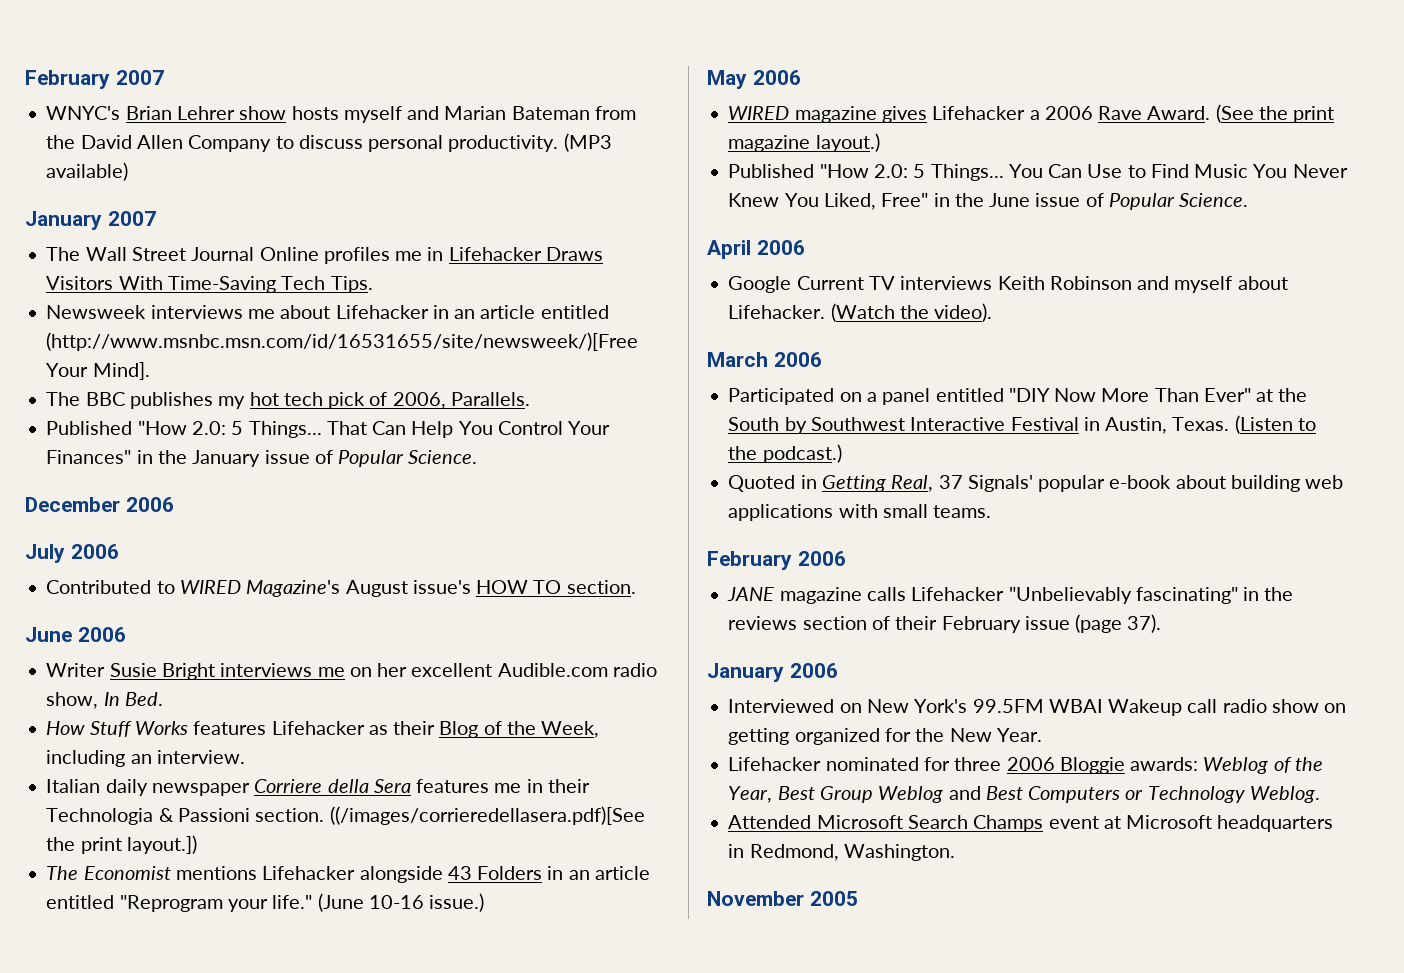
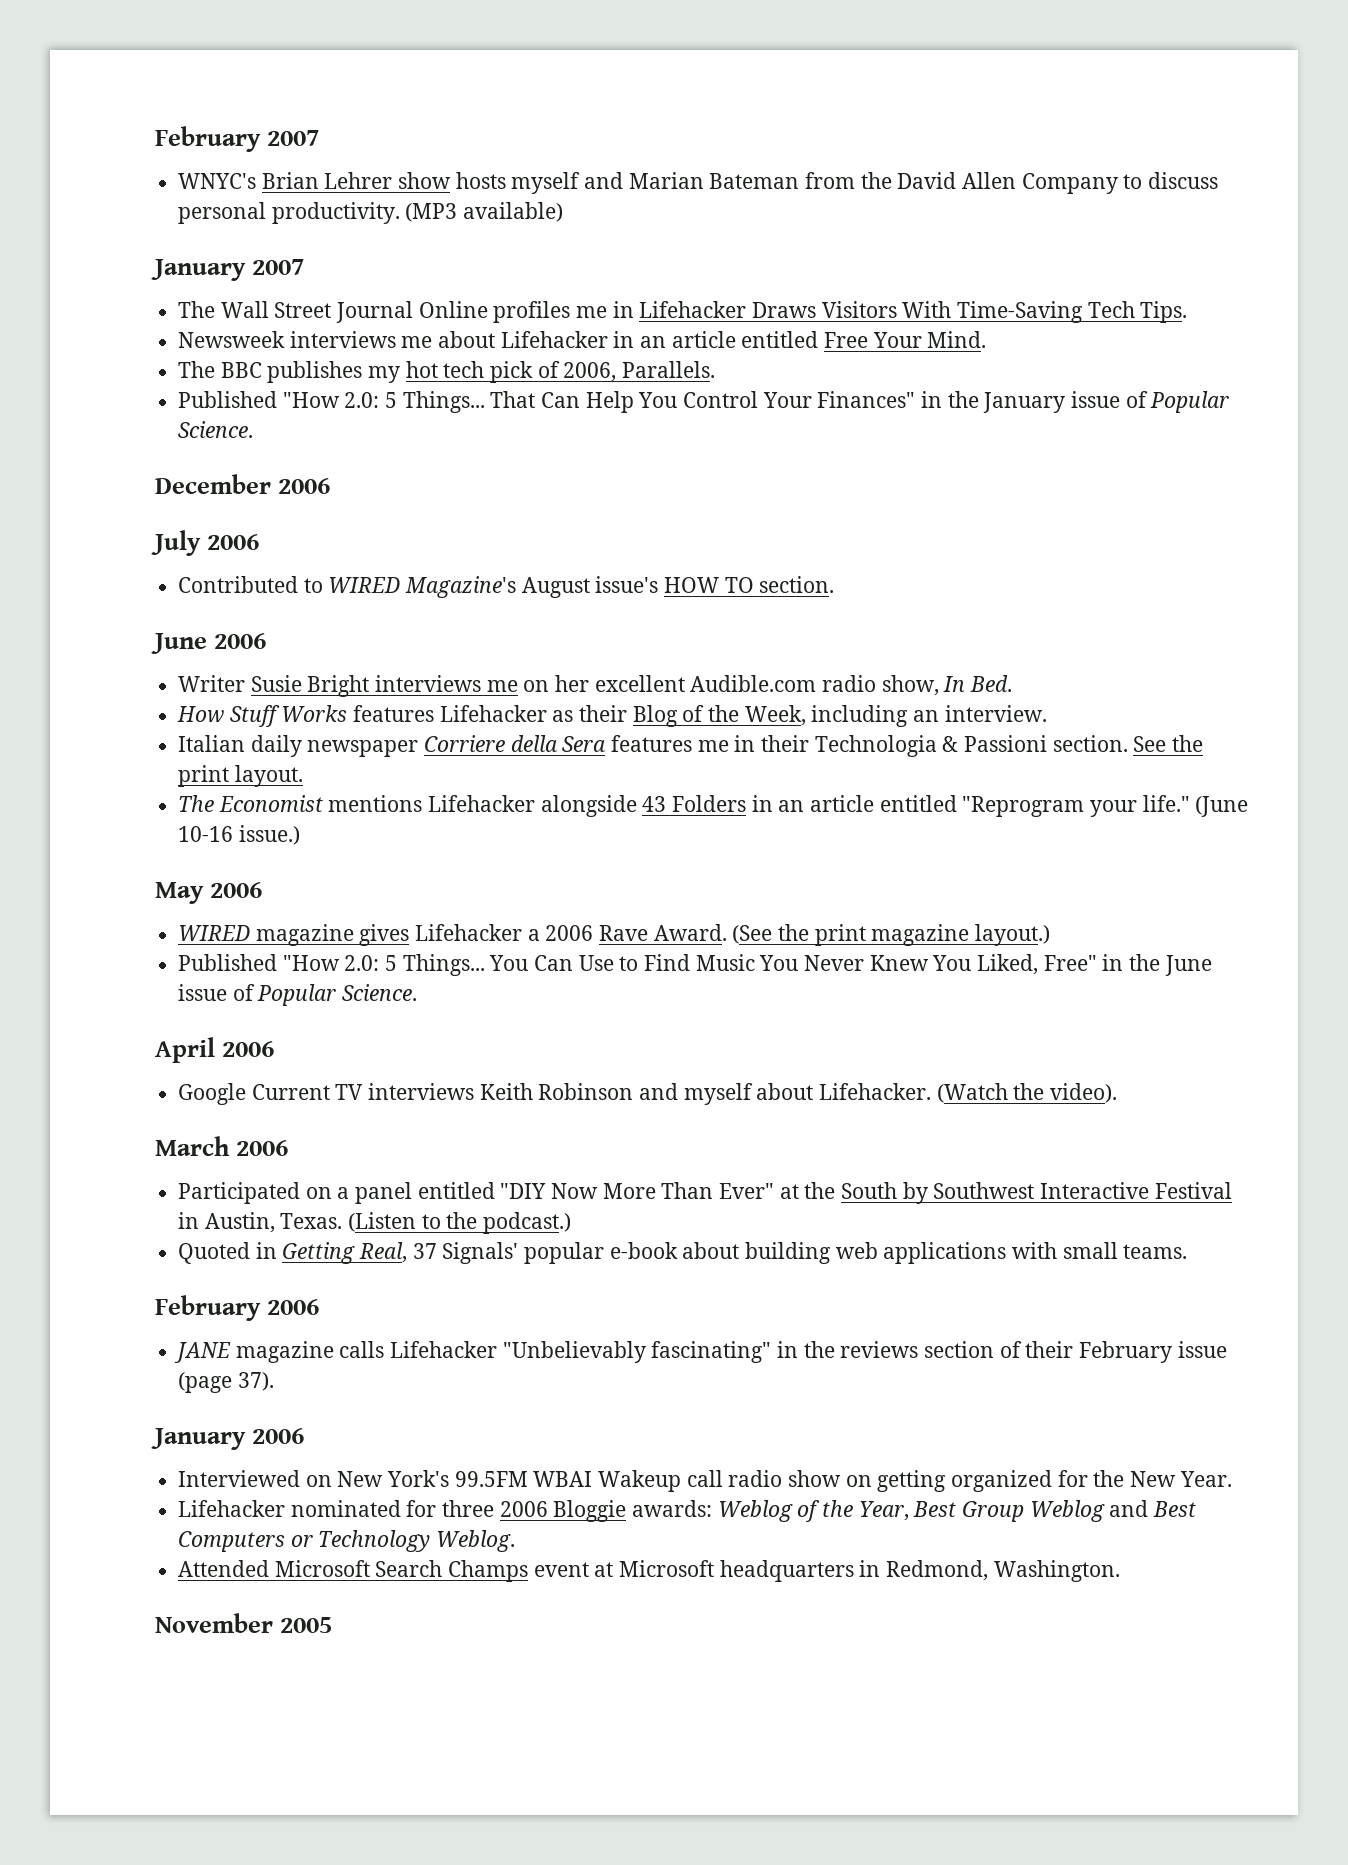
- Newsweek interviews me about Lifehacker in an article entitled (http://www.msnbc.msn.com/id/16531655/site/newsweek/)[Free Your Mind].
+ Newsweek interviews me about Lifehacker in an article entitled Free Your Mind.
- ((/images/corrieredellasera.pdf)[See the print layout.])
+ See the print layout.

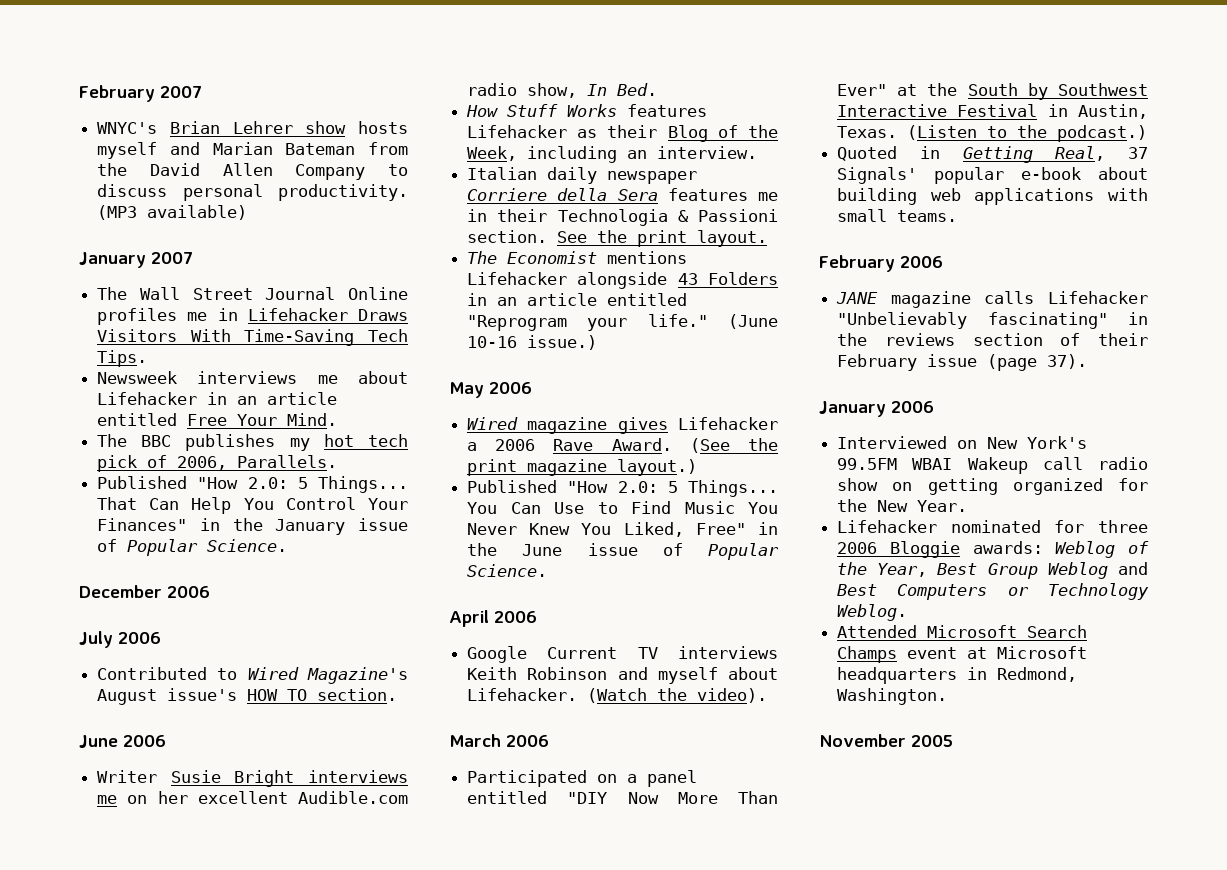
- Contributed to WIRED Magazine's August issue's HOW TO section.
+ Contributed to Wired Magazine's August issue's HOW TO section.
- WIRED magazine gives Lifehacker a 2006 Rave Award.
+ Wired magazine gives Lifehacker a 2006 Rave Award.

